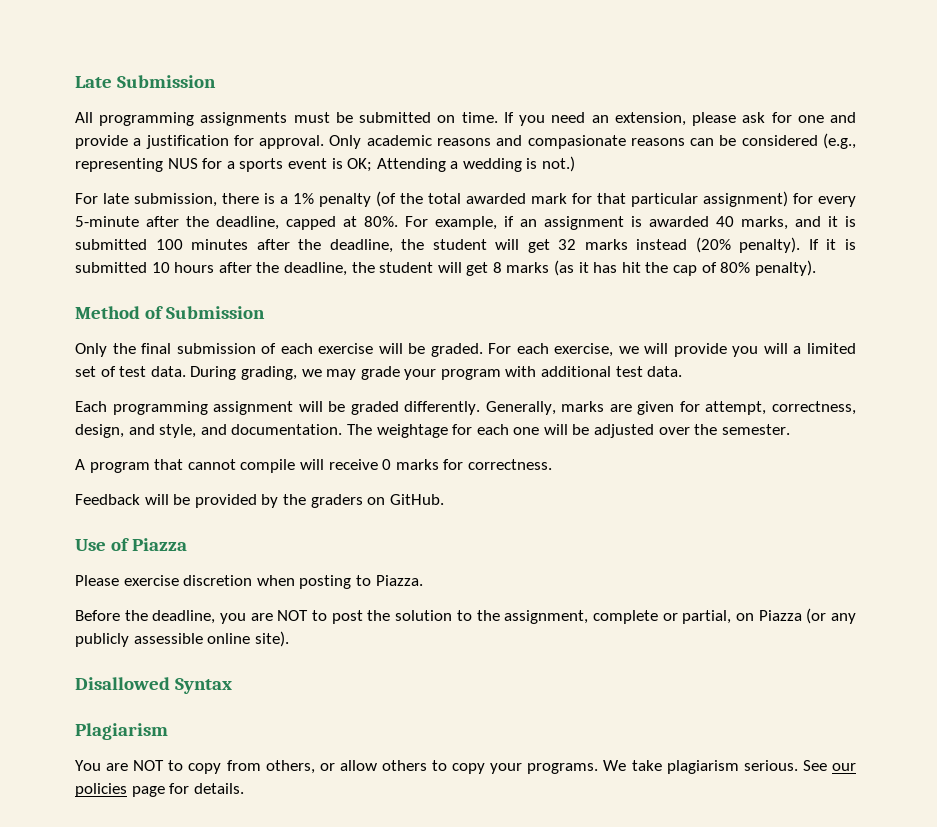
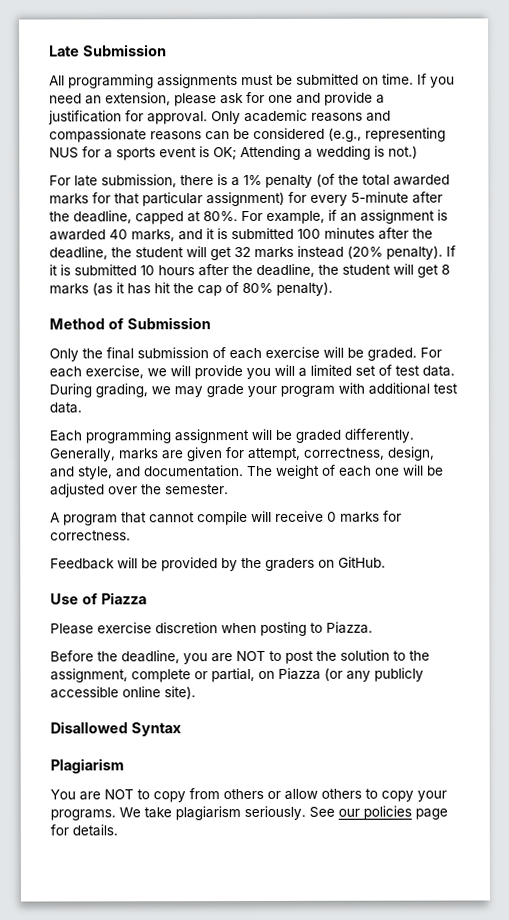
- Only academic reasons and compasionate reasons can be considered (e.g., representing NUS for a sports event is OK; Attending a wedding is not.)
+ Only academic reasons and compassionate reasons can be considered (e.g., representing NUS for a sports event is OK; Attending a wedding is not.)
- For late submission, there is a 1% penalty (of the total awarded mark for that particular assignment) for every 5-minute after the deadline, capped at 80%.
+ For late submission, there is a 1% penalty (of the total awarded marks for that particular assignment) for every 5-minute after the deadline, capped at 80%.
- The weightage for each one will be adjusted over the semester.
+ The weight of each one will be adjusted over the semester.
- Before the deadline, you are NOT to post the solution to the assignment, complete or partial, on Piazza (or any publicly assessible online site).
+ Before the deadline, you are NOT to post the solution to the assignment, complete or partial, on Piazza (or any publicly accessible online site).
- You are NOT to copy from others, or allow others to copy your programs.
+ You are NOT to copy from others or allow others to copy your programs.
- We take plagiarism serious.
+ We take plagiarism seriously.

